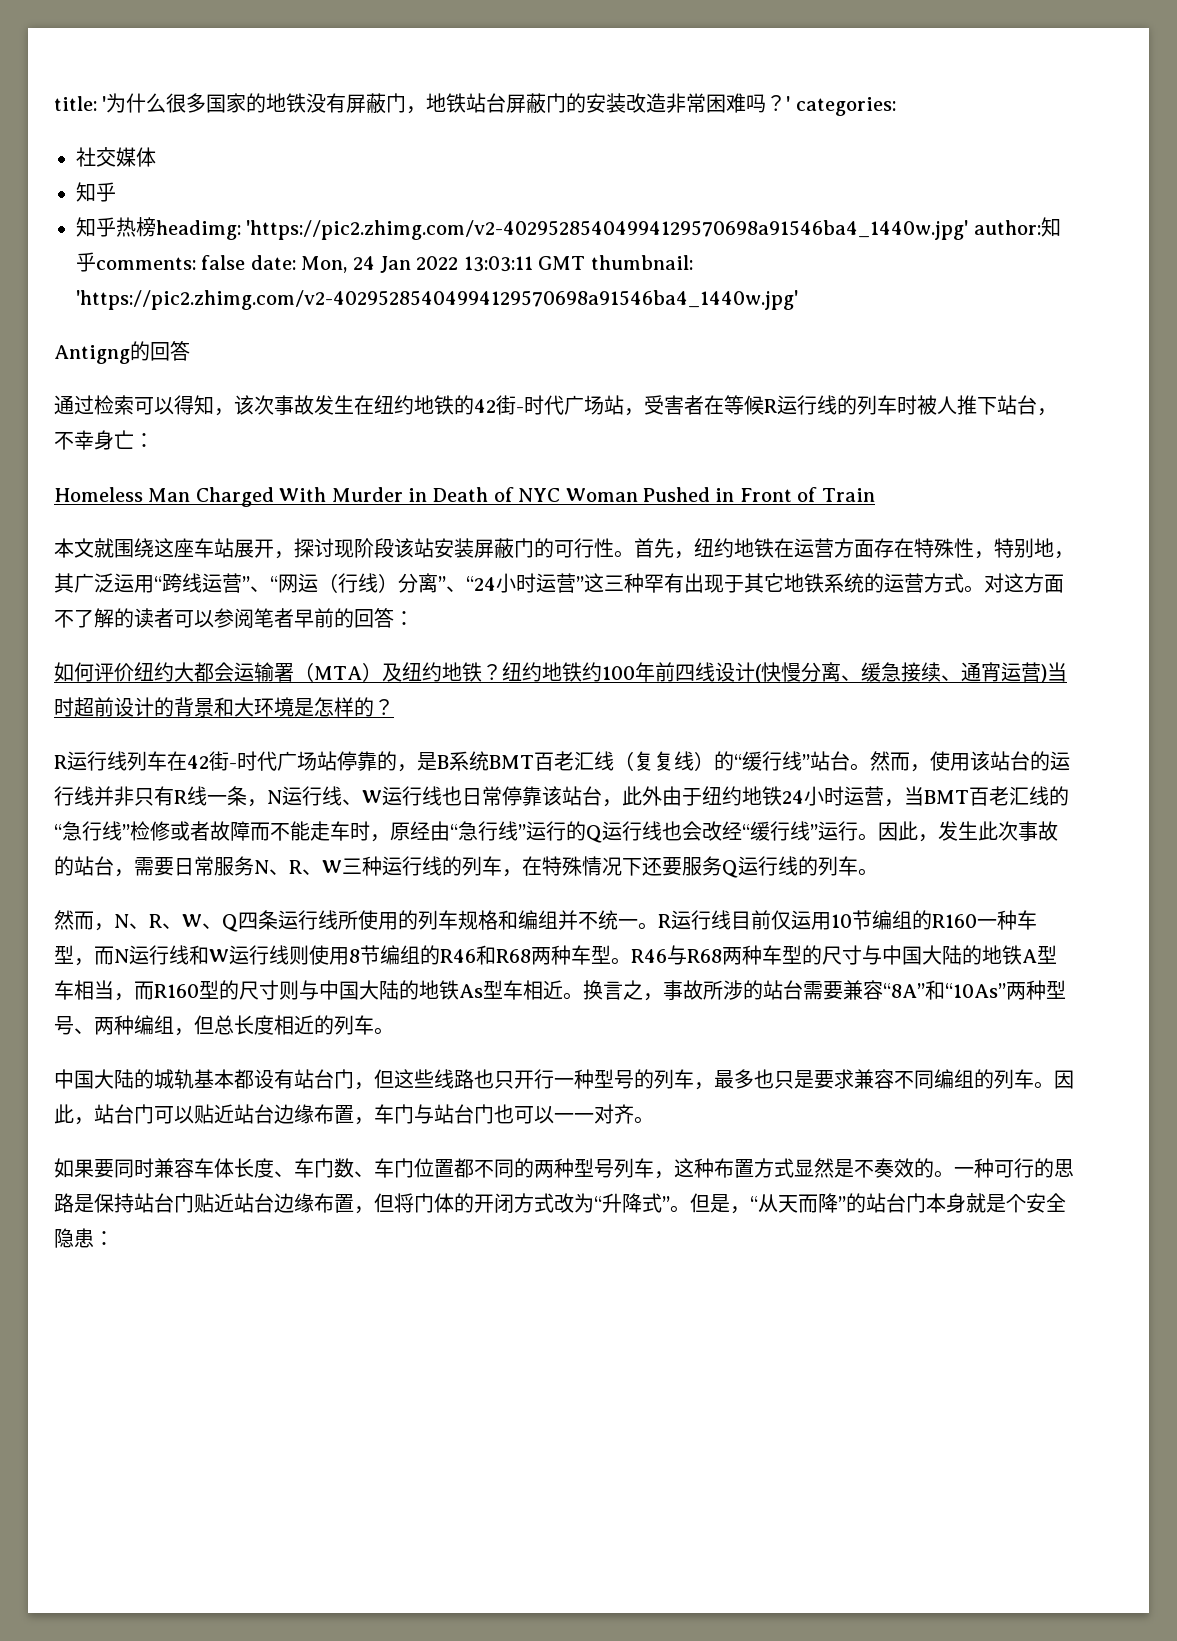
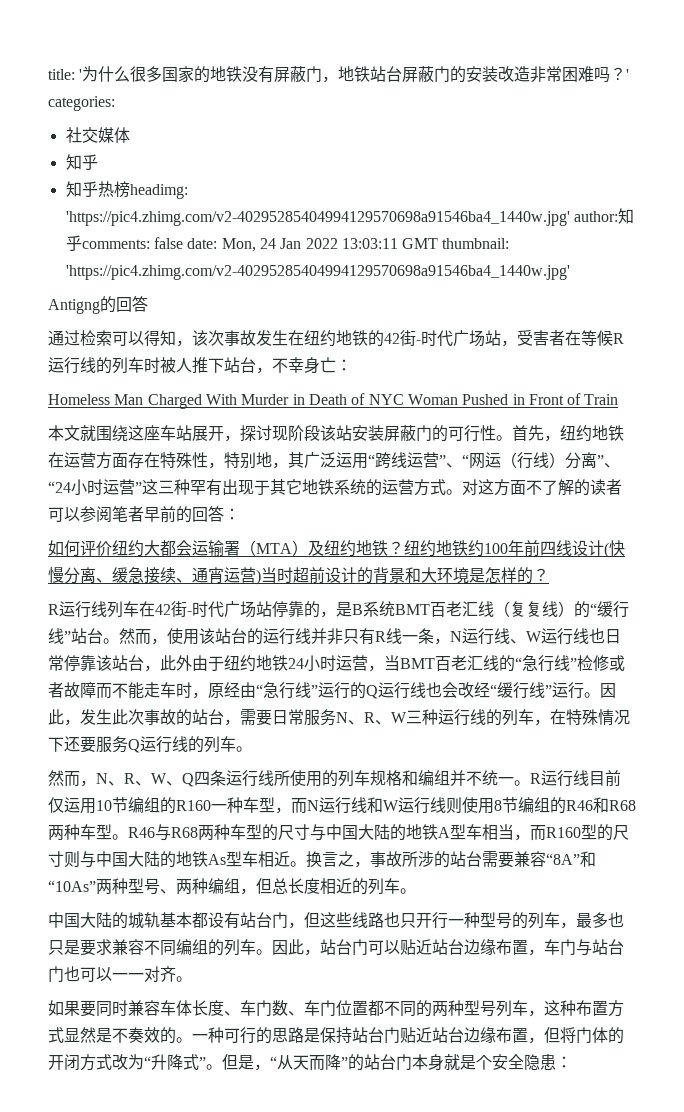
- 知乎热榜headimg: 'https://pic2.zhimg.com/v2-40295285404994129570698a91546ba4_1440w.jpg' author:知乎comments: false date: Mon, 24 Jan 2022 13:03:11 GMT thumbnail: 'https://pic2.zhimg.com/v2-40295285404994129570698a91546ba4_1440w.jpg'
+ 知乎热榜headimg: 'https://pic4.zhimg.com/v2-40295285404994129570698a91546ba4_1440w.jpg' author:知乎comments: false date: Mon, 24 Jan 2022 13:03:11 GMT thumbnail: 'https://pic4.zhimg.com/v2-40295285404994129570698a91546ba4_1440w.jpg'

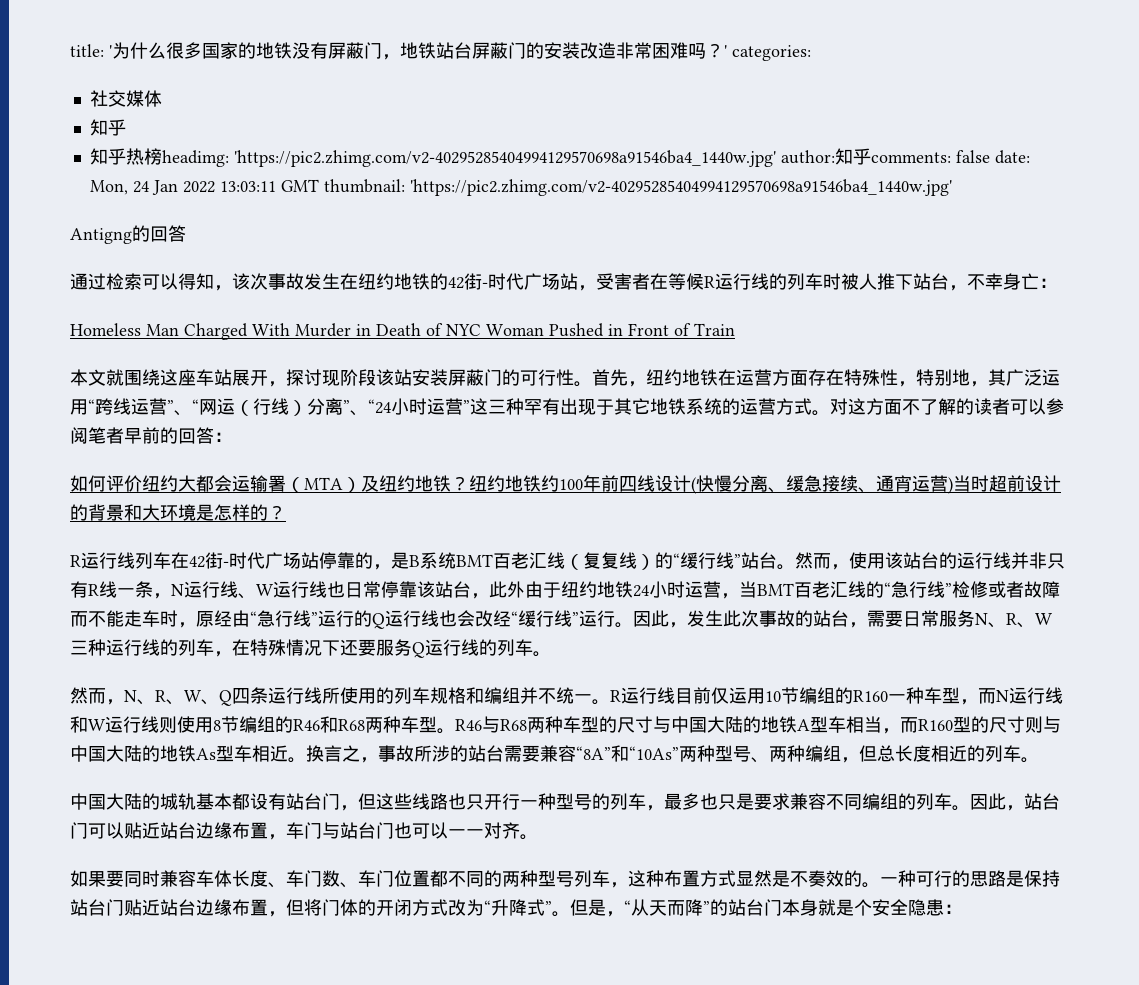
- 知乎热榜headimg: 'https://pic4.zhimg.com/v2-40295285404994129570698a91546ba4_1440w.jpg' author:知乎comments: false date: Mon, 24 Jan 2022 13:03:11 GMT thumbnail: 'https://pic4.zhimg.com/v2-40295285404994129570698a91546ba4_1440w.jpg'
+ 知乎热榜headimg: 'https://pic2.zhimg.com/v2-40295285404994129570698a91546ba4_1440w.jpg' author:知乎comments: false date: Mon, 24 Jan 2022 13:03:11 GMT thumbnail: 'https://pic2.zhimg.com/v2-40295285404994129570698a91546ba4_1440w.jpg'

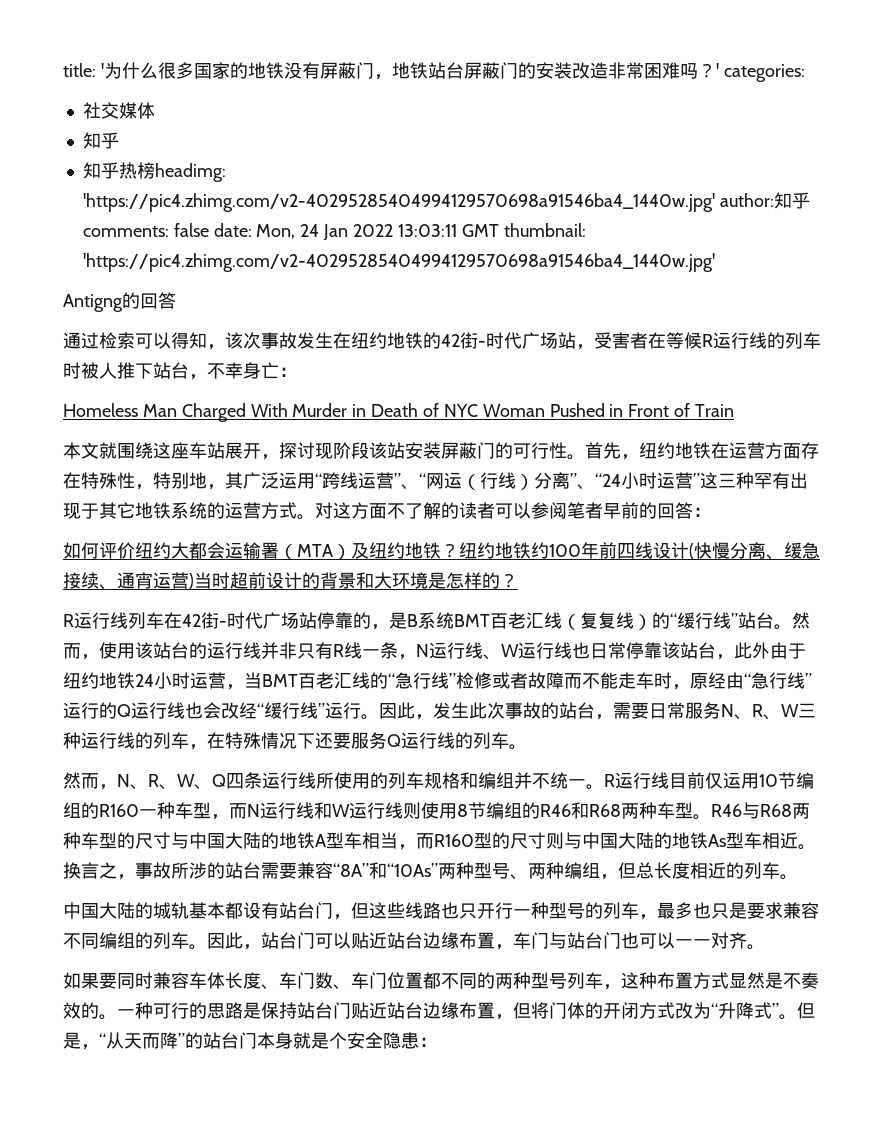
- 知乎热榜headimg: 'https://pic2.zhimg.com/v2-40295285404994129570698a91546ba4_1440w.jpg' author:知乎comments: false date: Mon, 24 Jan 2022 13:03:11 GMT thumbnail: 'https://pic2.zhimg.com/v2-40295285404994129570698a91546ba4_1440w.jpg'
+ 知乎热榜headimg: 'https://pic4.zhimg.com/v2-40295285404994129570698a91546ba4_1440w.jpg' author:知乎comments: false date: Mon, 24 Jan 2022 13:03:11 GMT thumbnail: 'https://pic4.zhimg.com/v2-40295285404994129570698a91546ba4_1440w.jpg'

